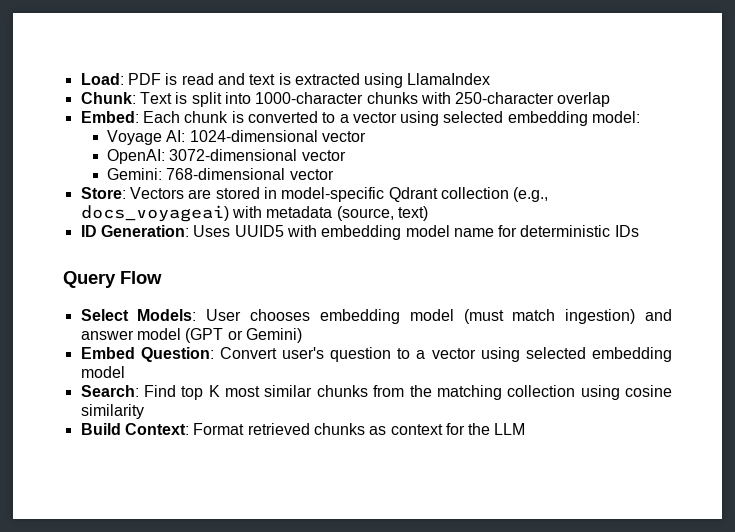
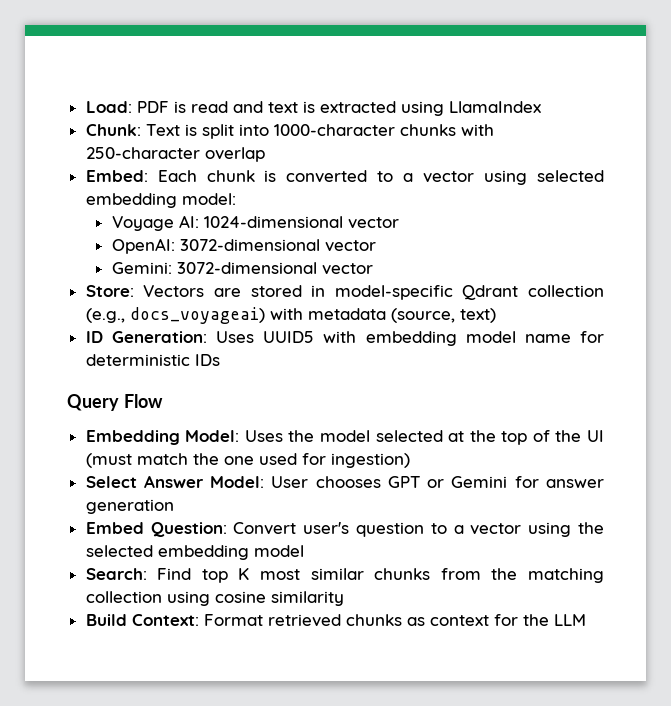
- Gemini: 768-dimensional vector
+ Gemini: 3072-dimensional vector
- Select Models: User chooses embedding model (must match ingestion) and answer model (GPT or Gemini)
+ Embedding Model: Uses the model selected at the top of the UI (must match the one used for ingestion)
+ Select Answer Model: User chooses GPT or Gemini for answer generation
- Embed Question: Convert user's question to a vector using selected embedding model
+ Embed Question: Convert user's question to a vector using the selected embedding model

